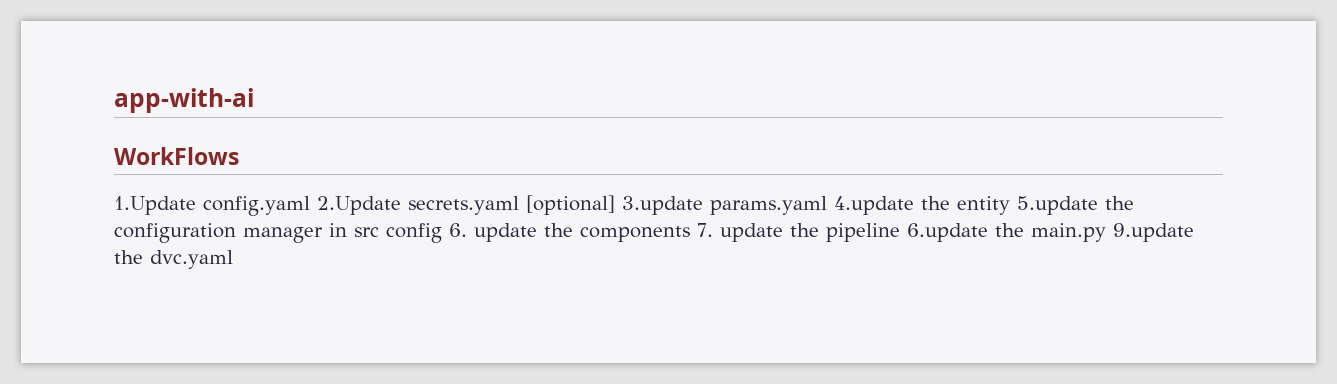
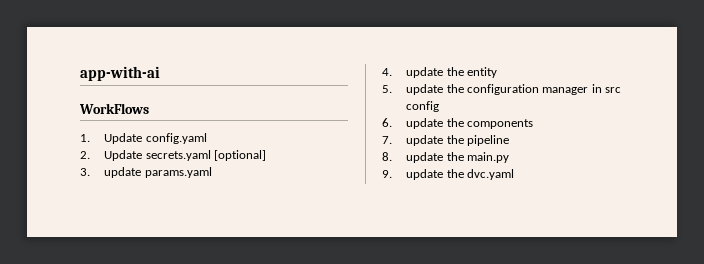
- 1.Update config.yaml 2.Update secrets.yaml [optional] 3.update params.yaml 4.update the entity 5.update the configuration manager in src config 6. update the components 7. update the pipeline 6.update the main.py 9.update the dvc.yaml
+ 1. Update config.yaml
+ 2. Update secrets.yaml [optional]
+ 3. update params.yaml
+ 4. update the entity
+ 5. update the configuration manager in src config
+ 6. update the components
+ 7. update the pipeline
+ 8. update the main.py
+ 9. update the dvc.yaml

